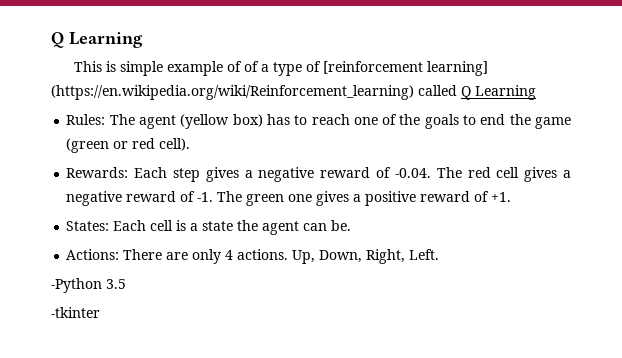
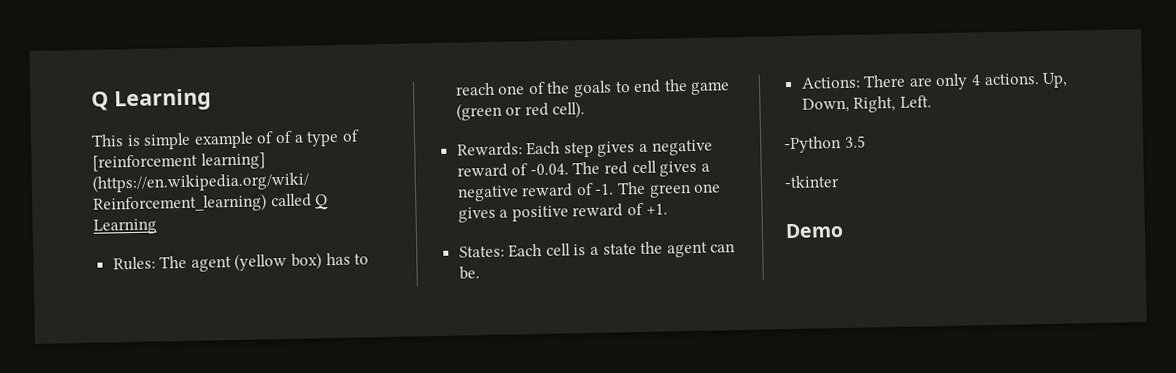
+ Demo

